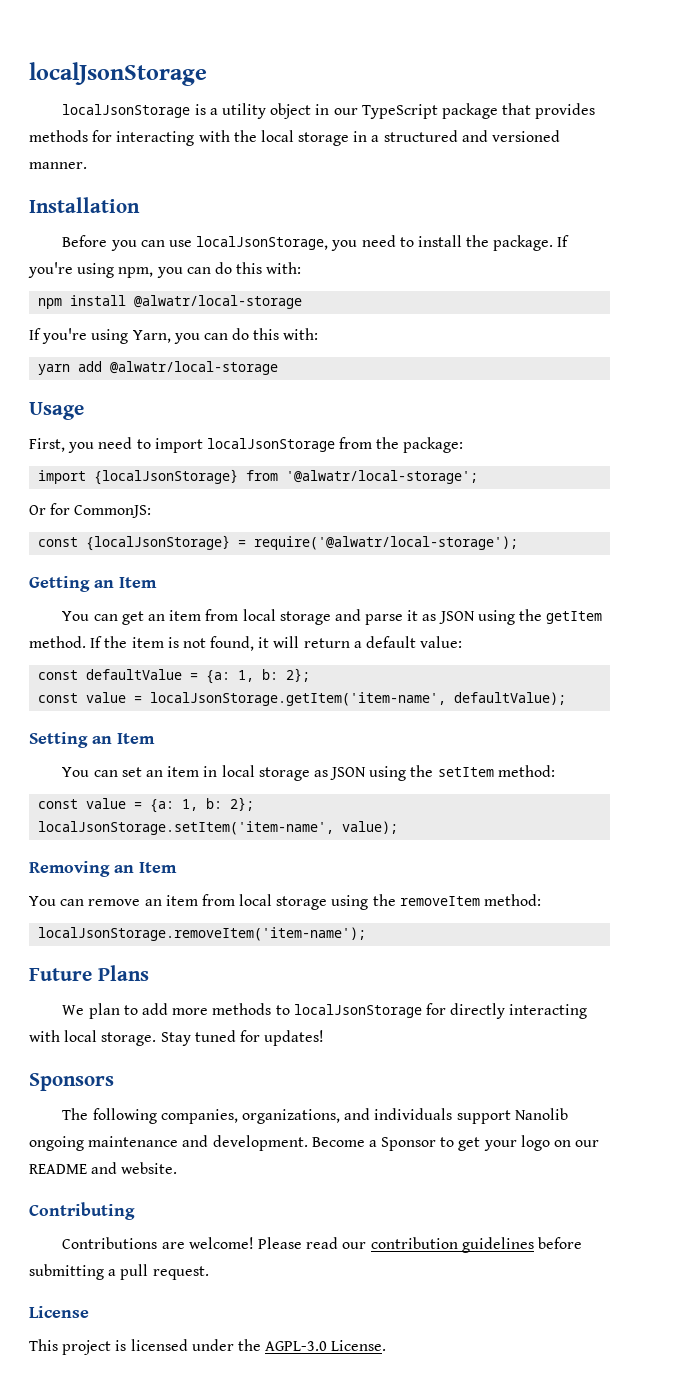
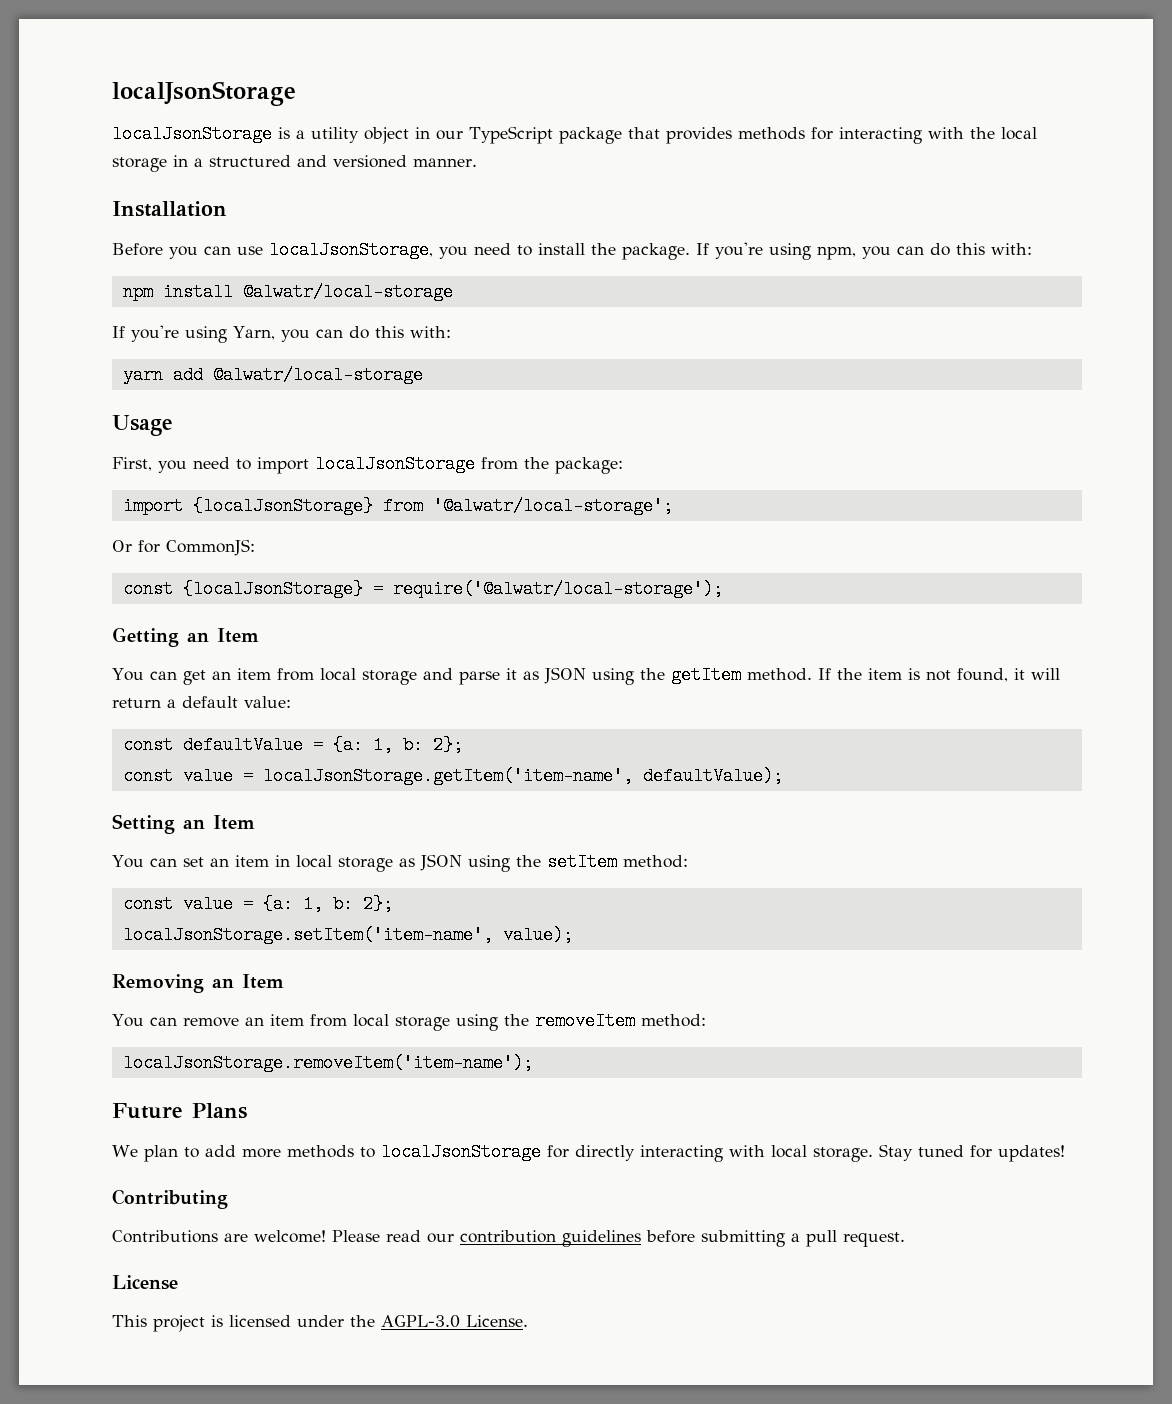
- Sponsors
- The following companies, organizations, and individuals support Nanolib ongoing maintenance and development. Become a Sponsor to get your logo on our README and website.

